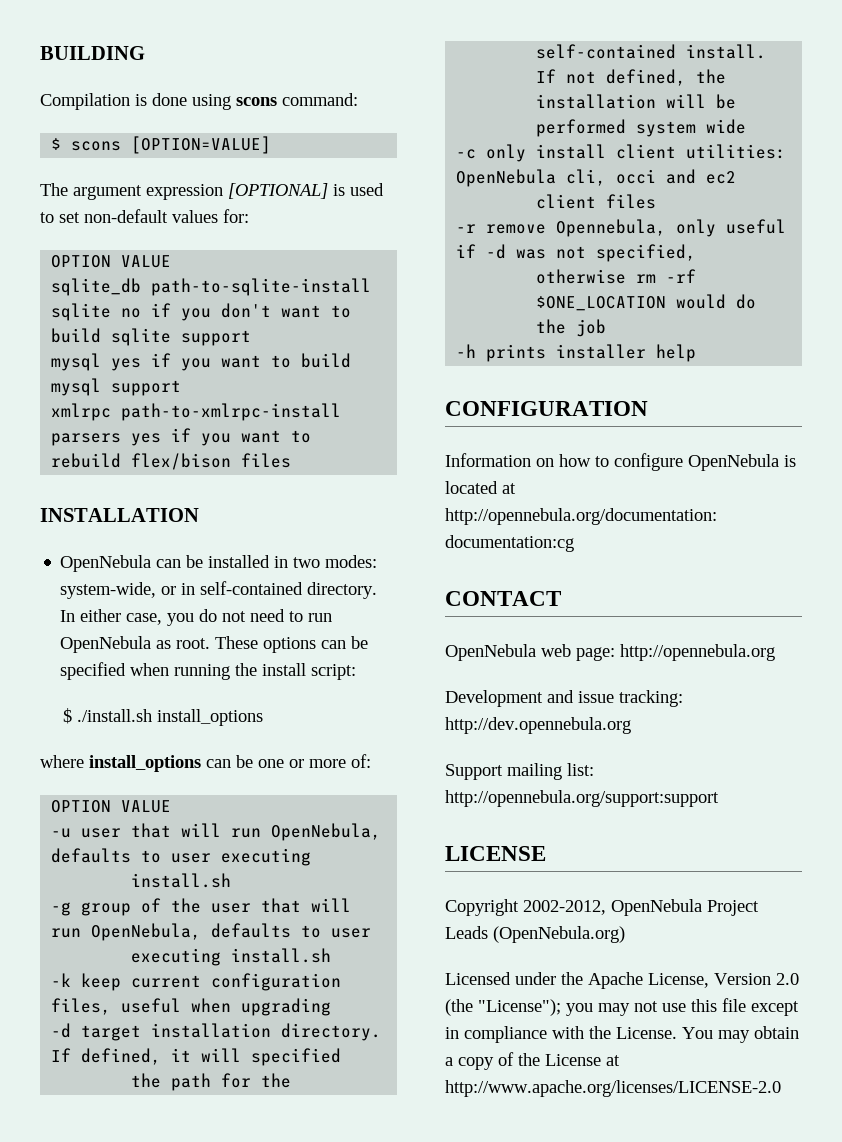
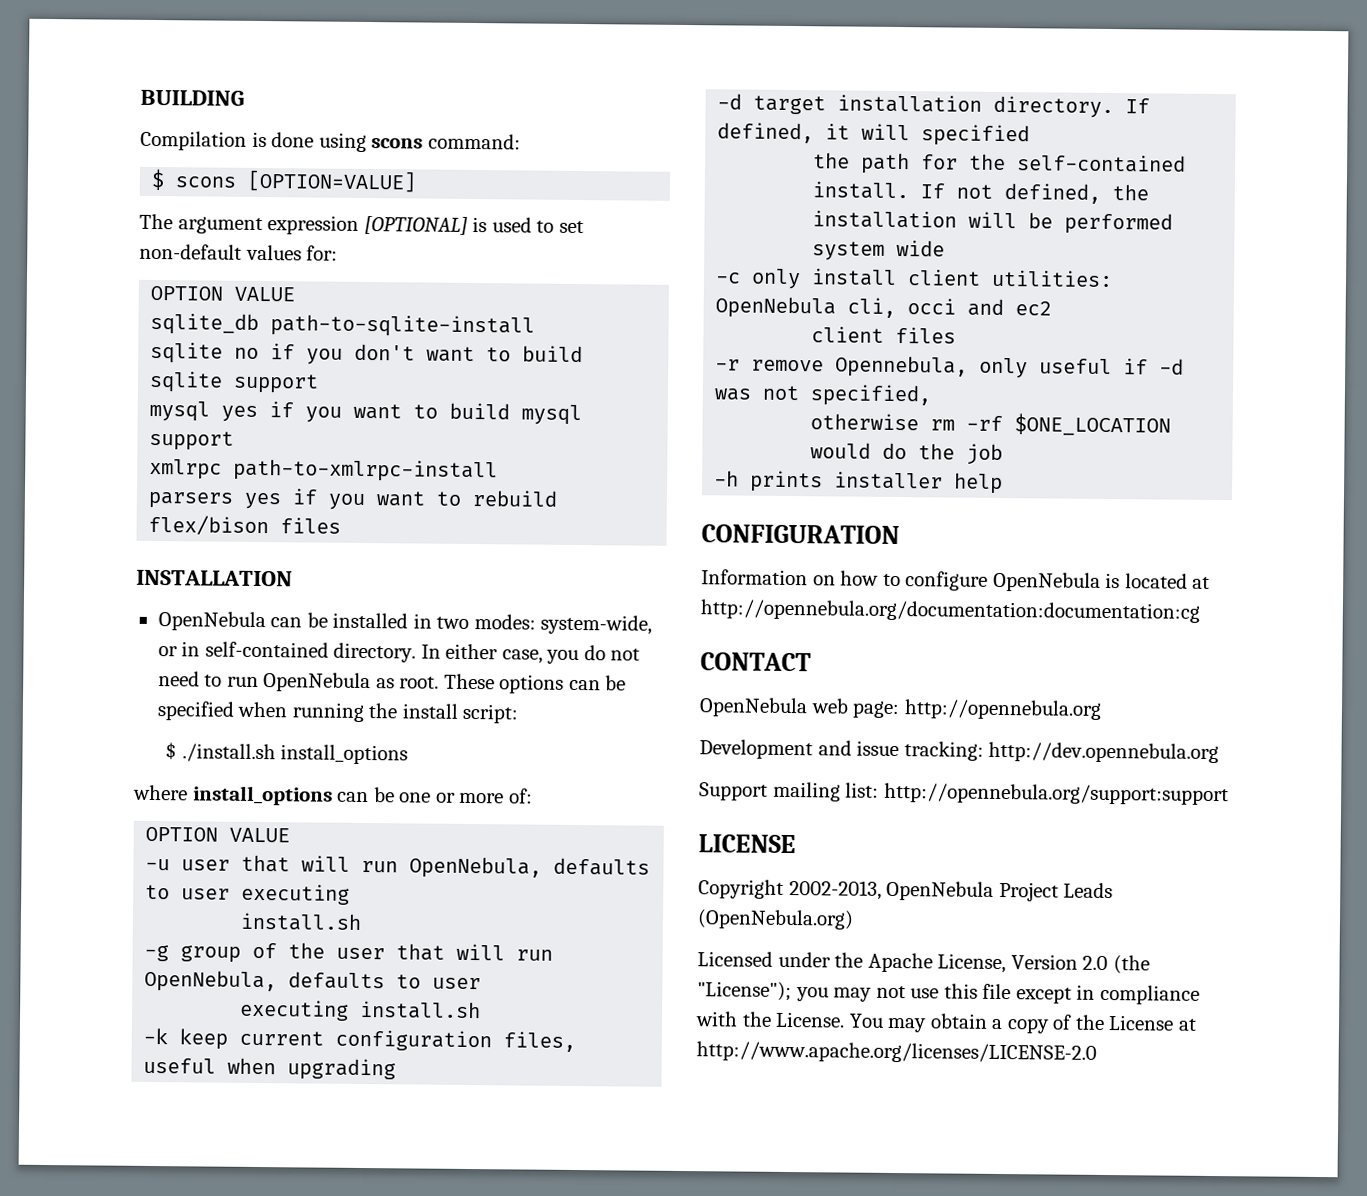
- Copyright 2002-2012, OpenNebula Project Leads (OpenNebula.org)
+ Copyright 2002-2013, OpenNebula Project Leads (OpenNebula.org)

